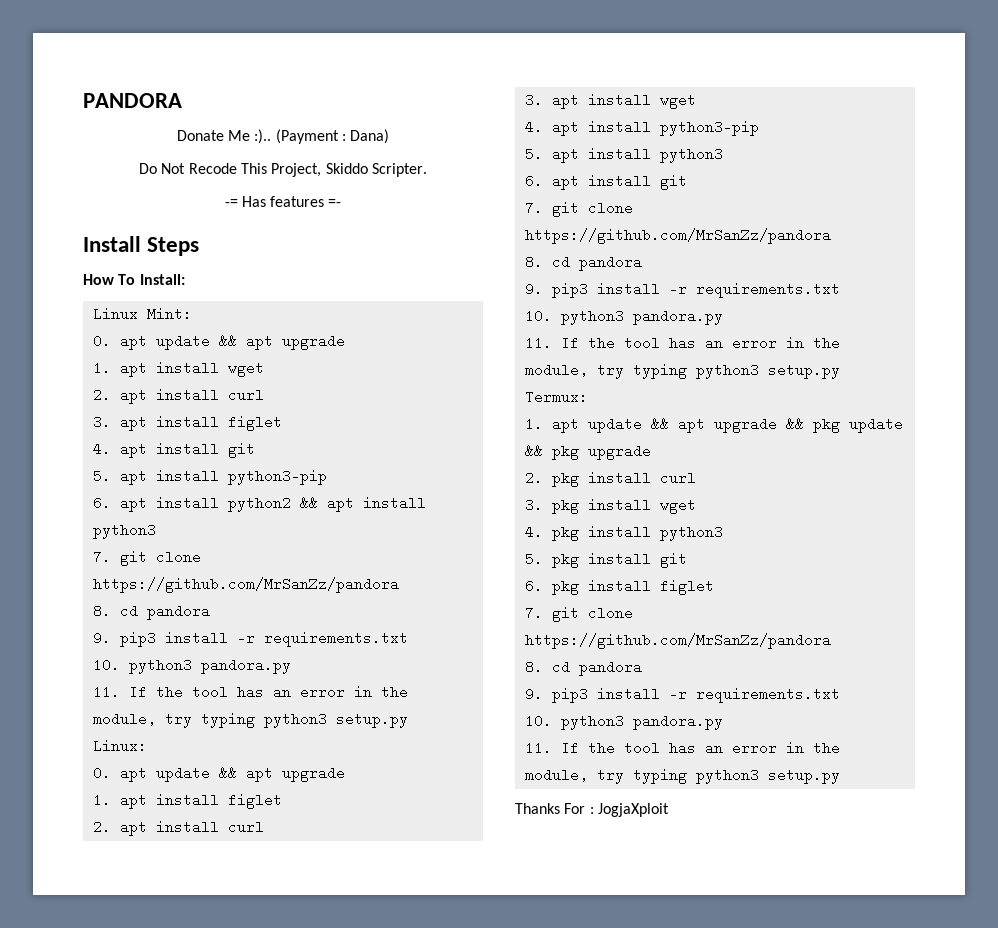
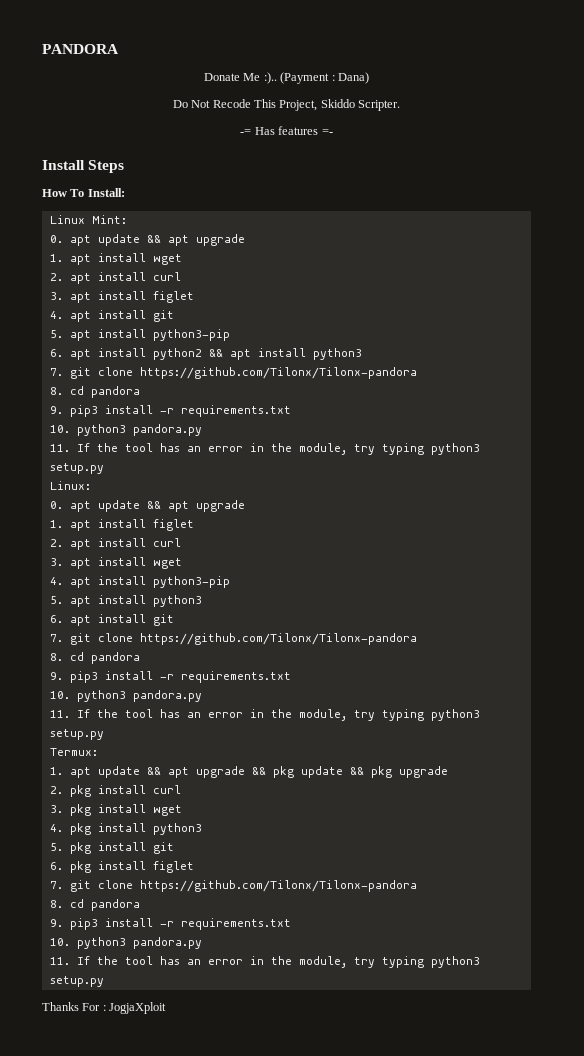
  6. apt install python2 && apt install python3
- 7. git clone https://github.com/MrSanZz/pandora
+ 7. git clone https://github.com/Tilonx/Tilonx-pandora
  6. apt install git
- 7. git clone https://github.com/MrSanZz/pandora
+ 7. git clone https://github.com/Tilonx/Tilonx-pandora
  6. pkg install figlet
- 7. git clone https://github.com/MrSanZz/pandora
+ 7. git clone https://github.com/Tilonx/Tilonx-pandora

